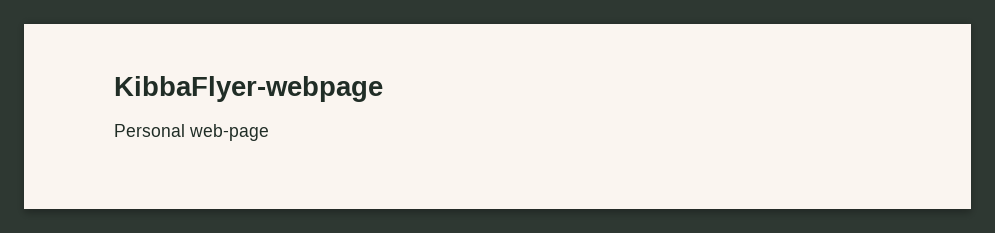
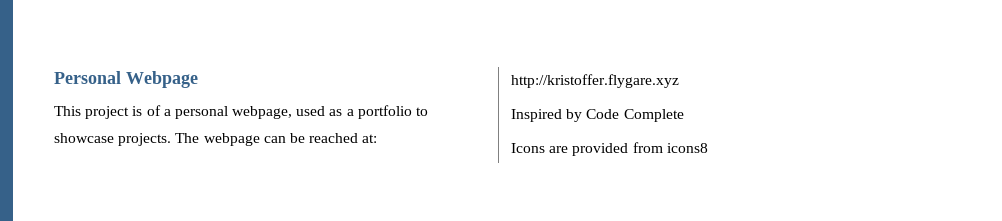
- KibbaFlyer-webpage
- Personal web-page
+ Personal Webpage
+ This project is of a personal webpage, used as a portfolio to showcase projects. The webpage can be reached at: http://kristoffer.flygare.xyz
+ Inspired by Code Complete
+ Icons are provided from icons8

